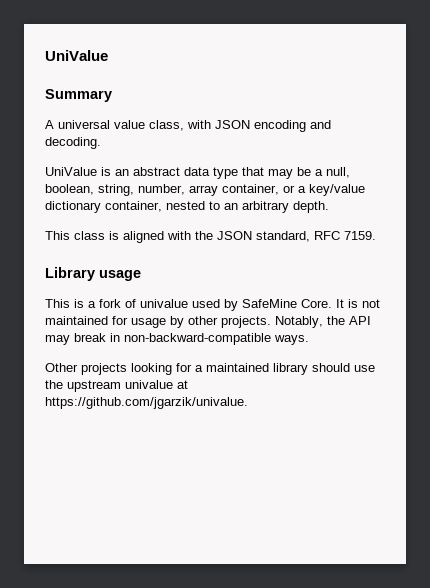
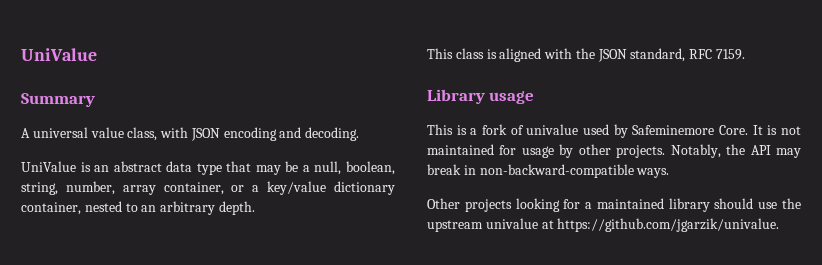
- This is a fork of univalue used by SafeMine Core.
+ This is a fork of univalue used by Safeminemore Core.

